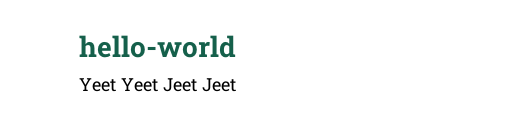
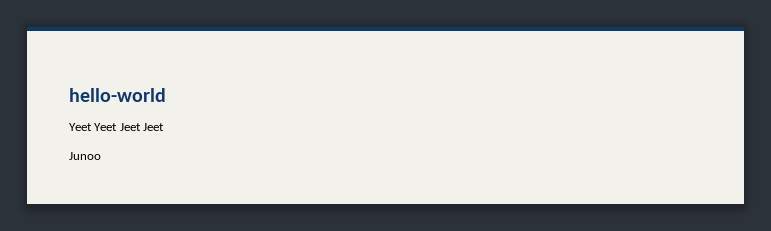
+ Junoo

